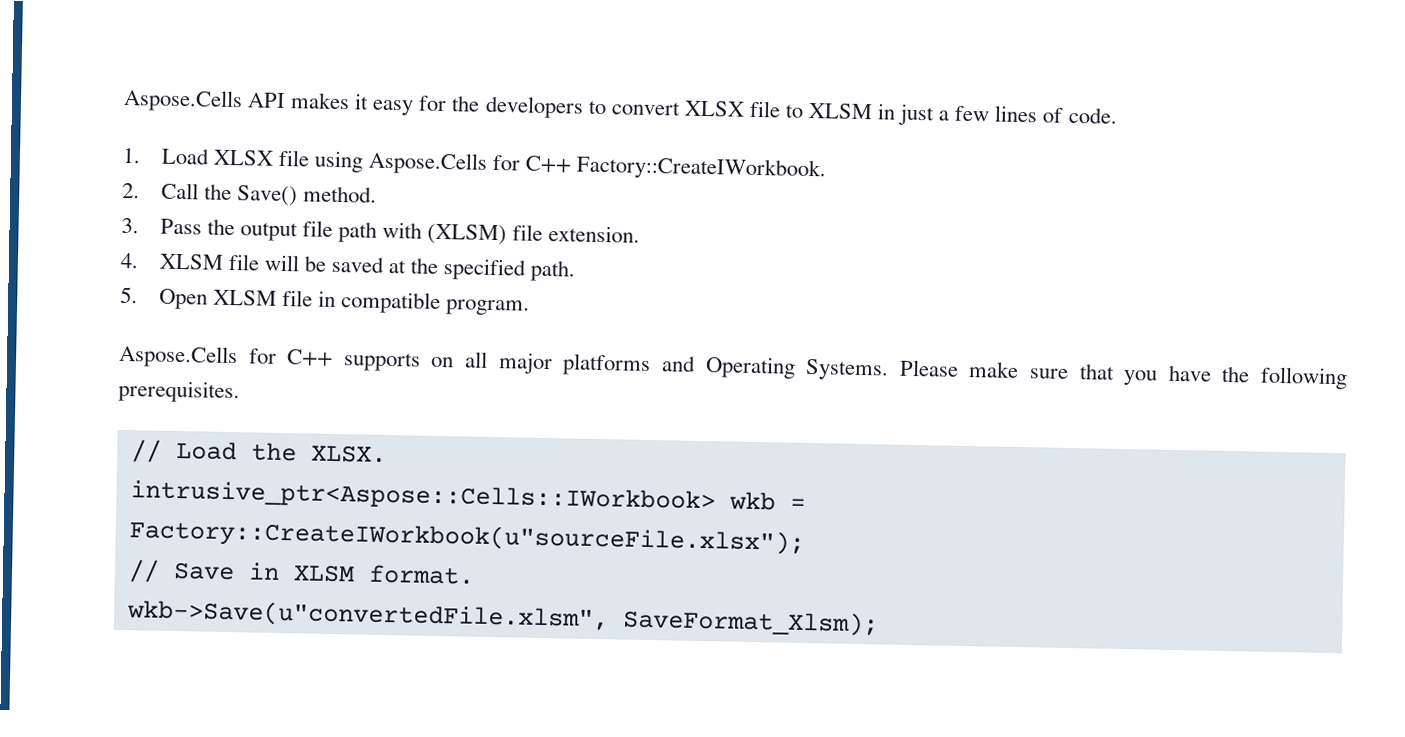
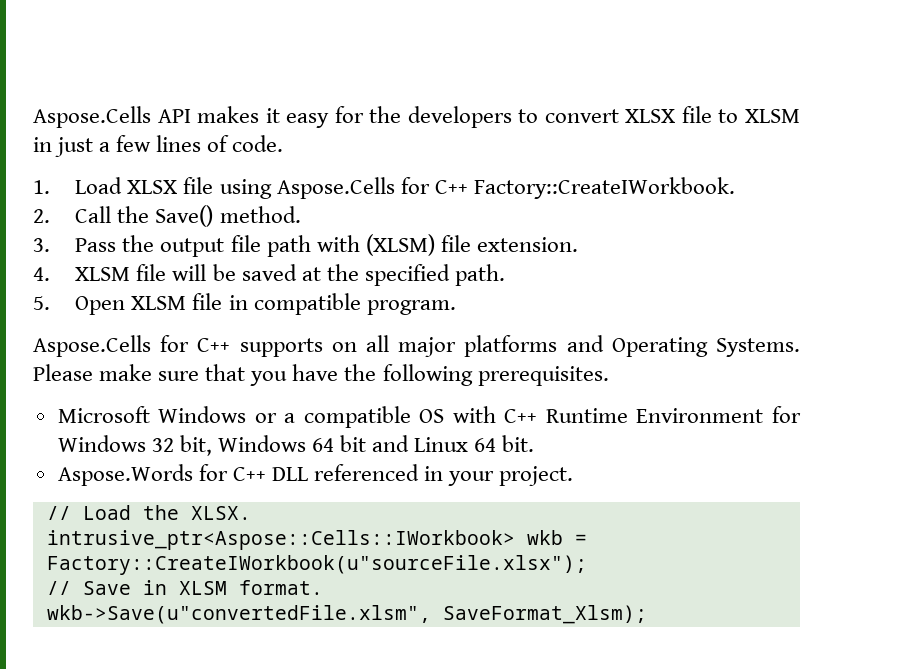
+ Microsoft Windows or a compatible OS with C++ Runtime Environment for Windows 32 bit, Windows 64 bit and Linux 64 bit.
+ Aspose.Words for C++ DLL referenced in your project.

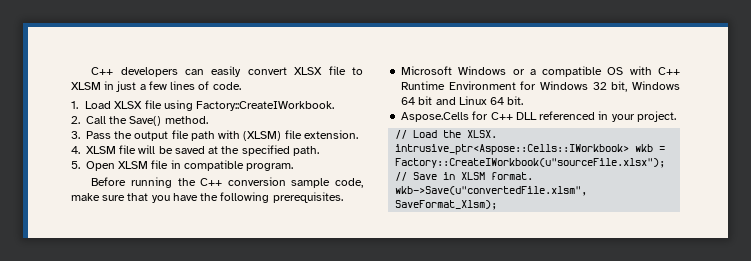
- Aspose.Cells API makes it easy for the developers to convert XLSX file to XLSM in just a few lines of code.
+ C++ developers can easily convert XLSX file to XLSM in just a few lines of code.
- 1. Load XLSX file using Aspose.Cells for C++ Factory::CreateIWorkbook.
+ 1. Load XLSX file using Factory::CreateIWorkbook.
- Aspose.Cells for C++ supports on all major platforms and Operating Systems. Please make sure that you have the following prerequisites.
+ Before running the C++ conversion sample code, make sure that you have the following prerequisites.
- Aspose.Words for C++ DLL referenced in your project.
+ Aspose.Cells for C++ DLL referenced in your project.

